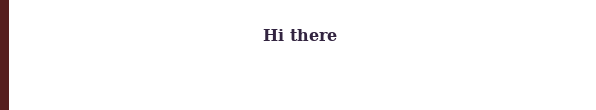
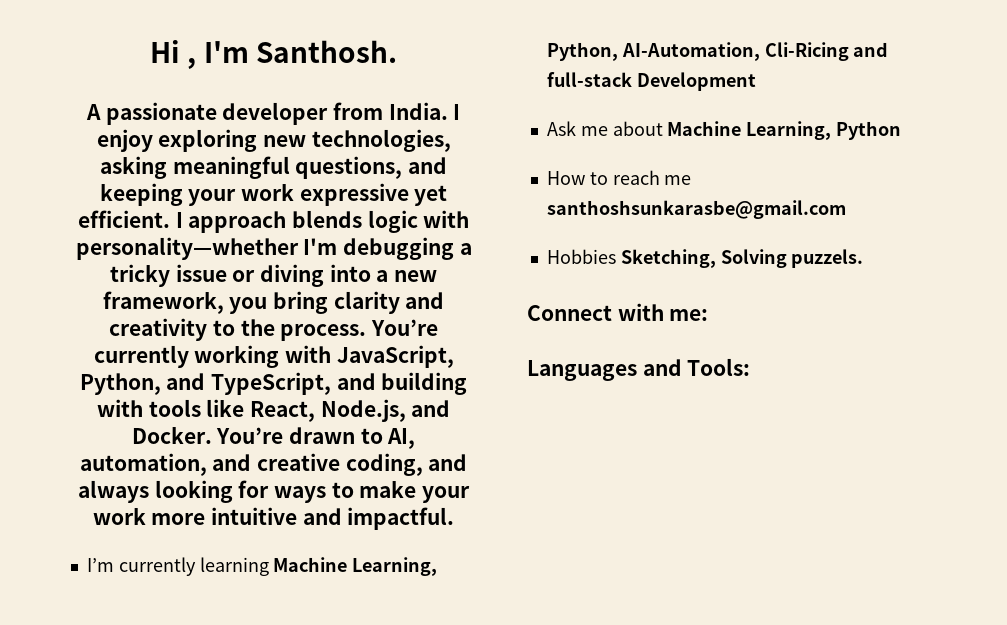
- Hi there
+ Hi , I'm Santhosh.
+ A passionate developer from India. I enjoy exploring new technologies, asking meaningful questions, and keeping your work expressive yet efficient. I approach blends logic with personality—whether I'm debugging a tricky issue or diving into a new framework, you bring clarity and creativity to the process. You’re currently working with JavaScript, Python, and TypeScript, and building with tools like React, Node.js, and Docker. You’re drawn to AI, automation, and creative coding, and always looking for ways to make your work more intuitive and impactful.
+ I’m currently learning Machine Learning, Python, AI-Automation, Cli-Ricing and full-stack Development
+ Ask me about Machine Learning, Python
+ How to reach me santhoshsunkarasbe@gmail.com
+ Hobbies Sketching, Solving puzzels.
+ Connect with me:
+ Languages and Tools:

